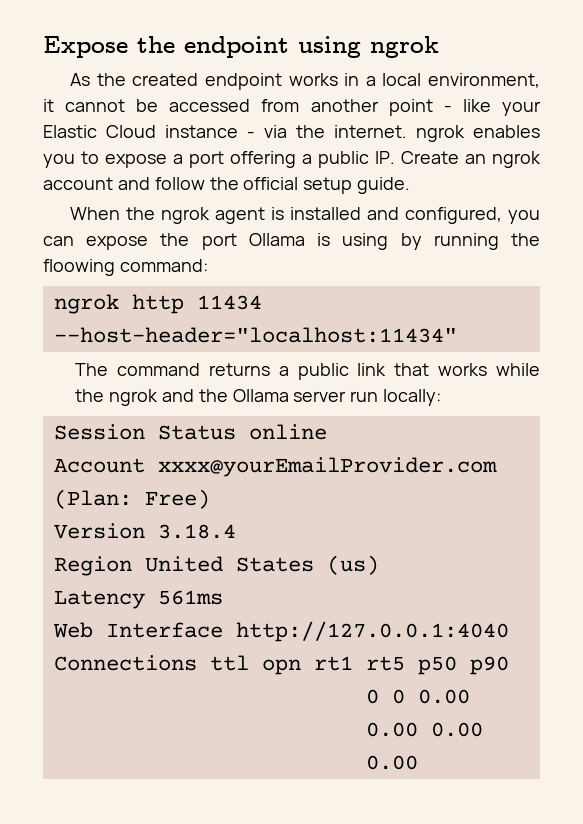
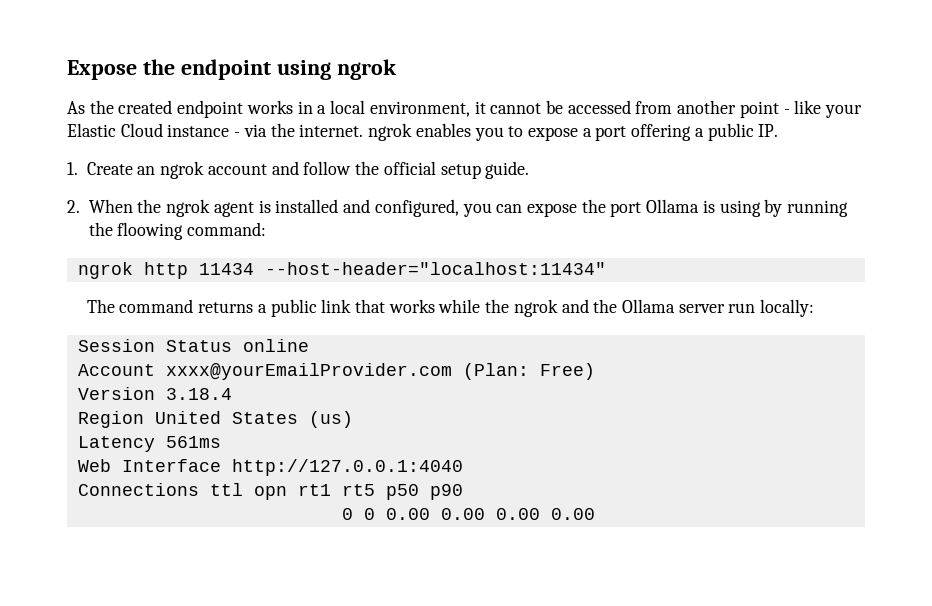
- As the created endpoint works in a local environment, it cannot be accessed from another point - like your Elastic Cloud instance - via the internet. ngrok enables you to expose a port offering a public IP. Create an ngrok account and follow the official setup guide.
+ As the created endpoint works in a local environment, it cannot be accessed from another point - like your Elastic Cloud instance - via the internet. ngrok enables you to expose a port offering a public IP.
+ 1. Create an ngrok account and follow the official setup guide.
- When the ngrok agent is installed and configured, you can expose the port Ollama is using by running the floowing command:
+ 2. When the ngrok agent is installed and configured, you can expose the port Ollama is using by running the floowing command:

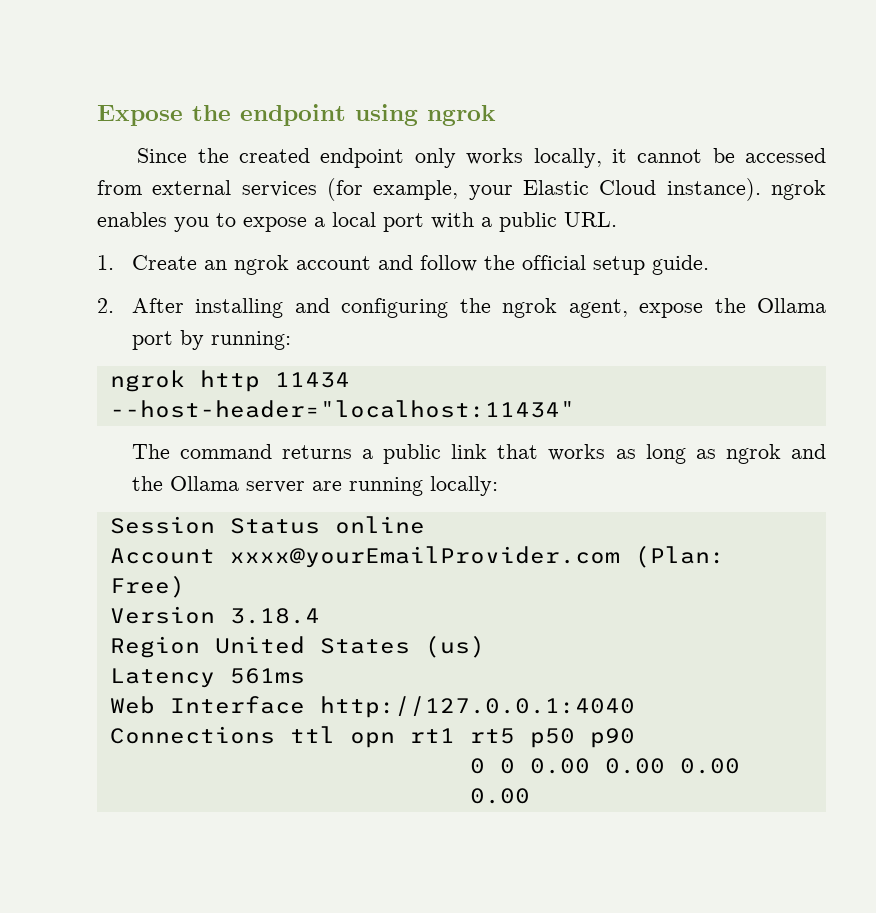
- As the created endpoint works in a local environment, it cannot be accessed from another point - like your Elastic Cloud instance - via the internet. ngrok enables you to expose a port offering a public IP.
+ Since the created endpoint only works locally, it cannot be accessed from external services (for example, your Elastic Cloud instance). ngrok enables you to expose a local port with a public URL.
- 2. When the ngrok agent is installed and configured, you can expose the port Ollama is using by running the floowing command:
+ 2. After installing and configuring the ngrok agent, expose the Ollama port by running:
- The command returns a public link that works while the ngrok and the Ollama server run locally:
+ The command returns a public link that works as long as ngrok and the Ollama server are running locally:

